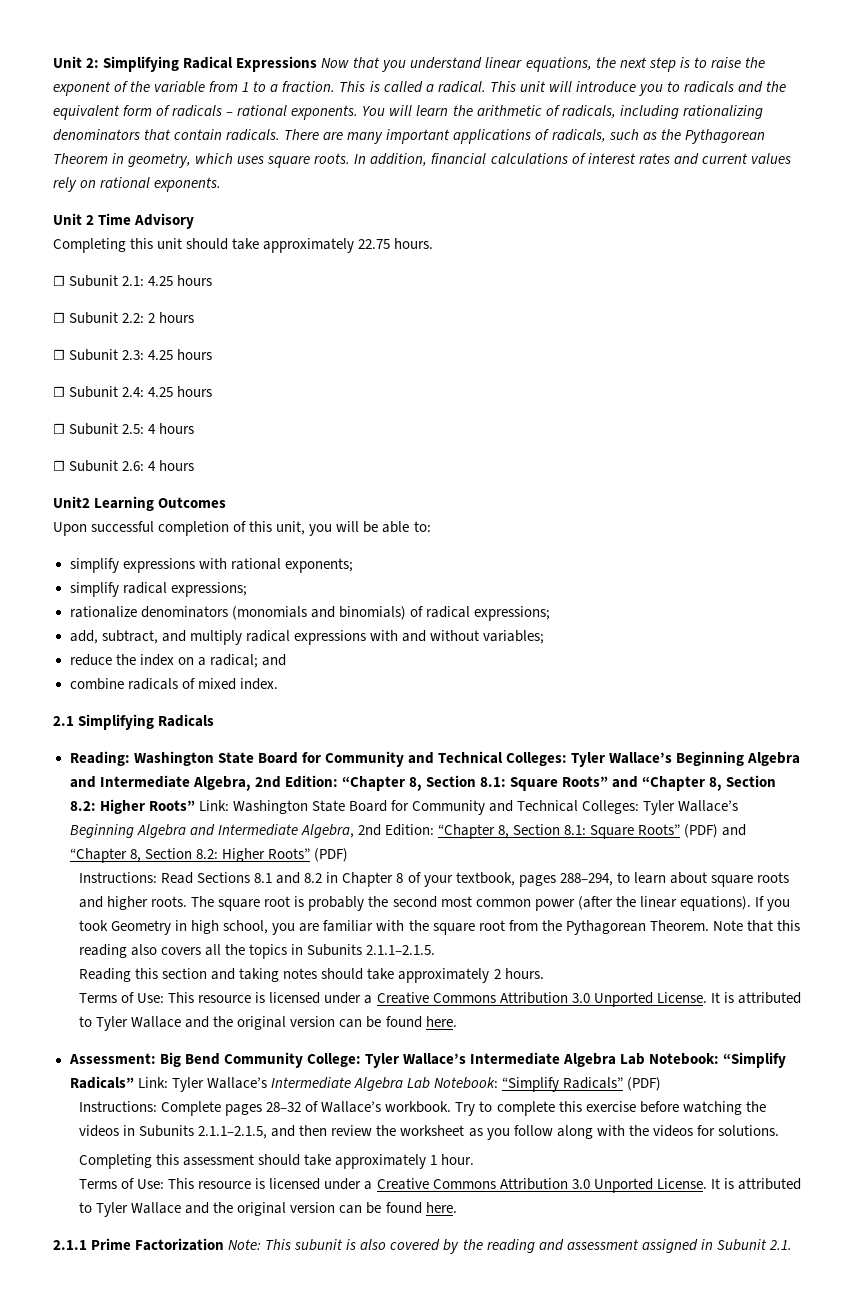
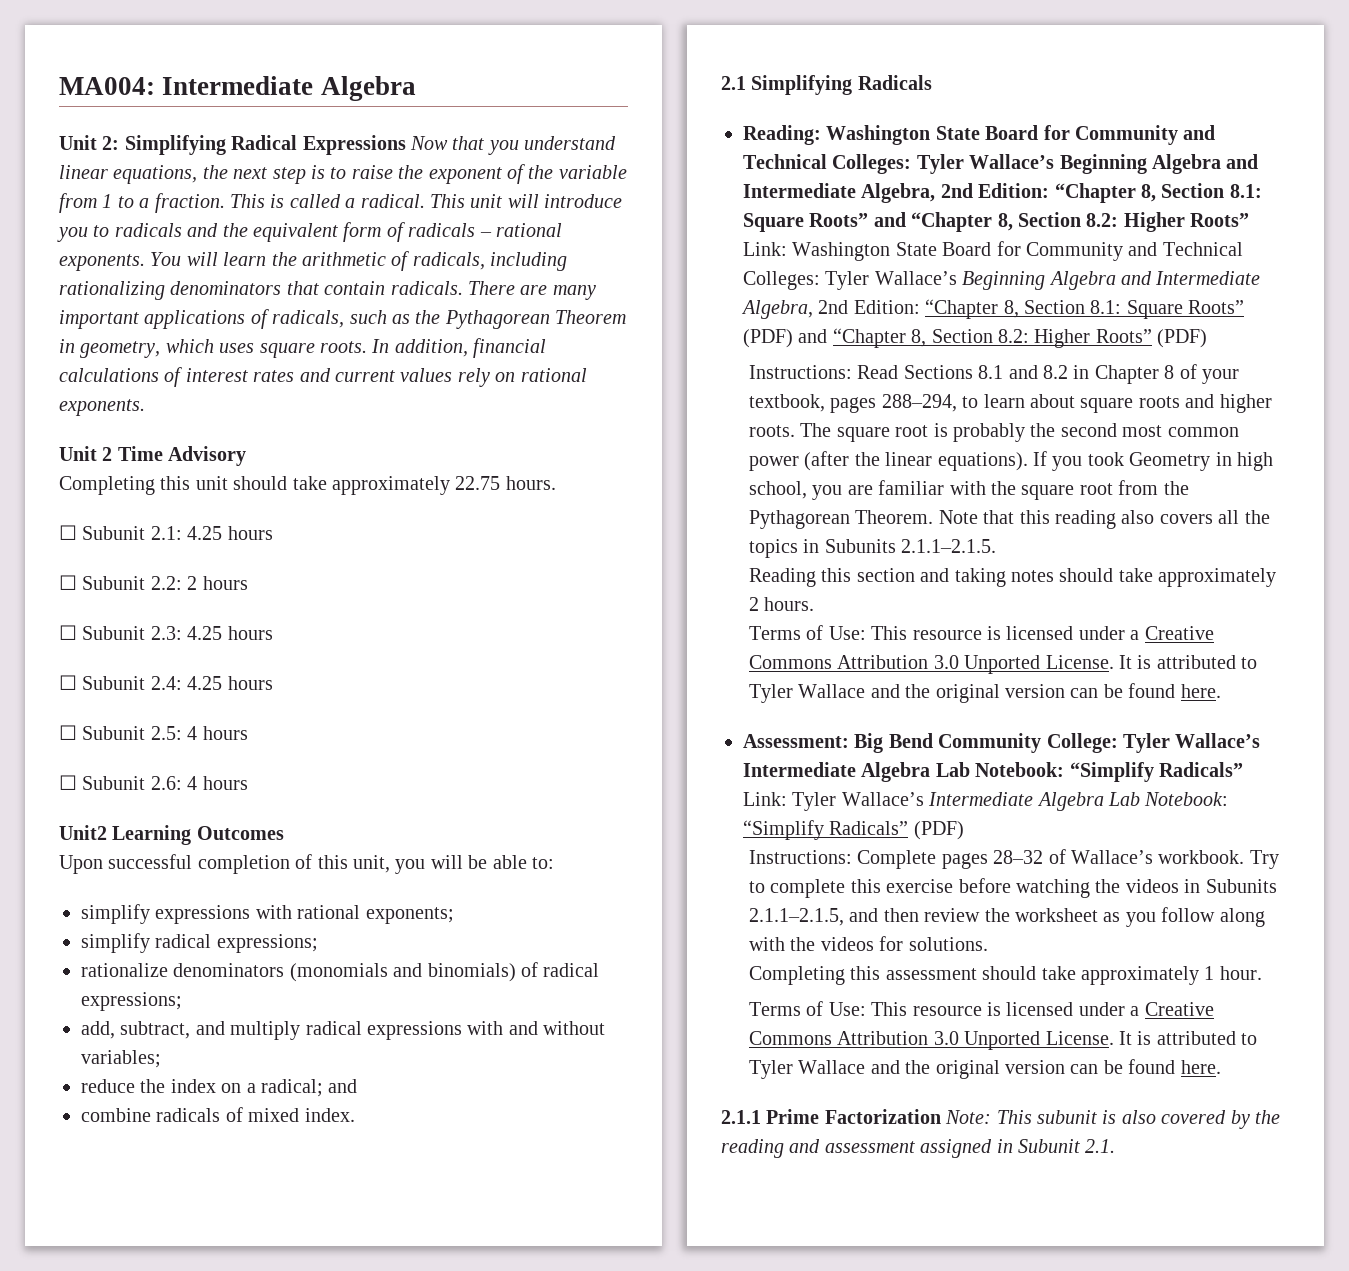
+ MA004: Intermediate Algebra

